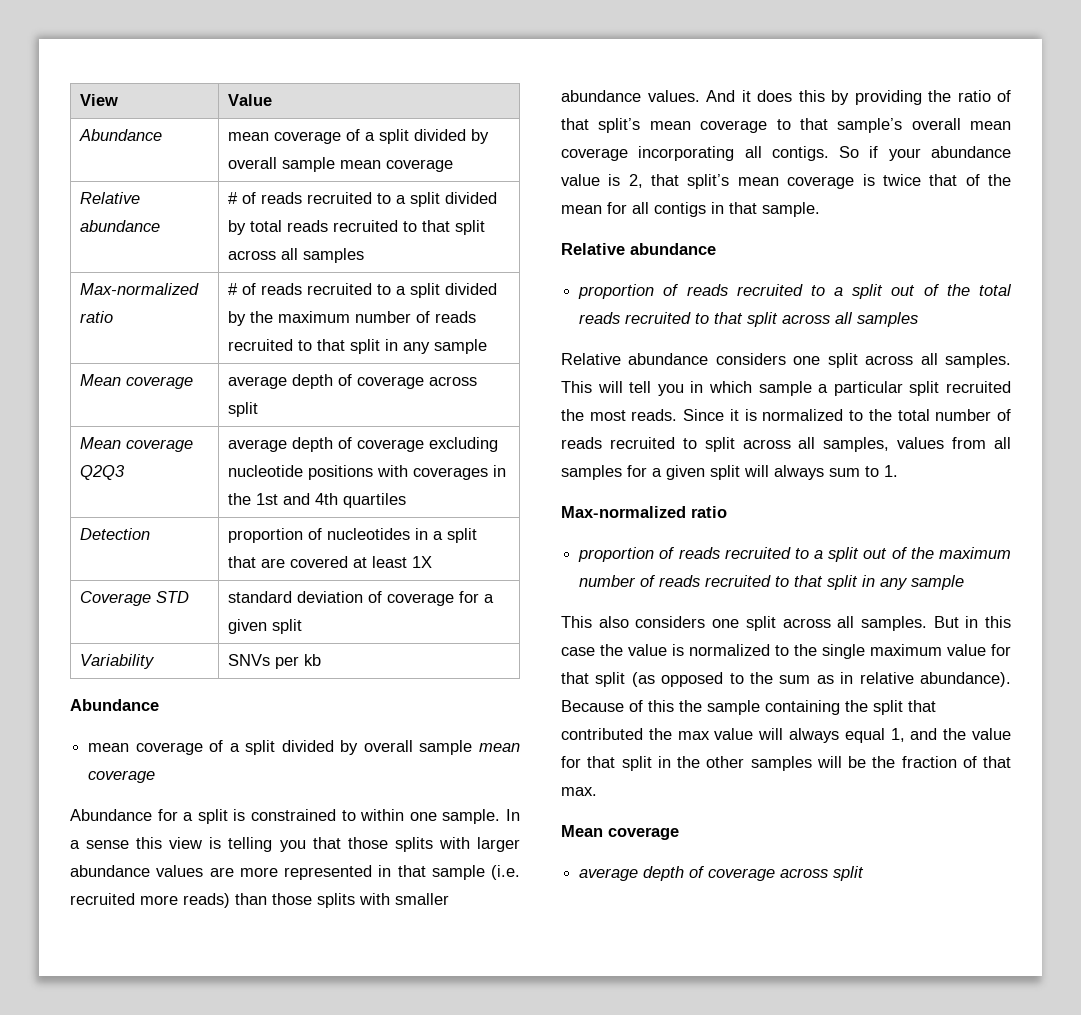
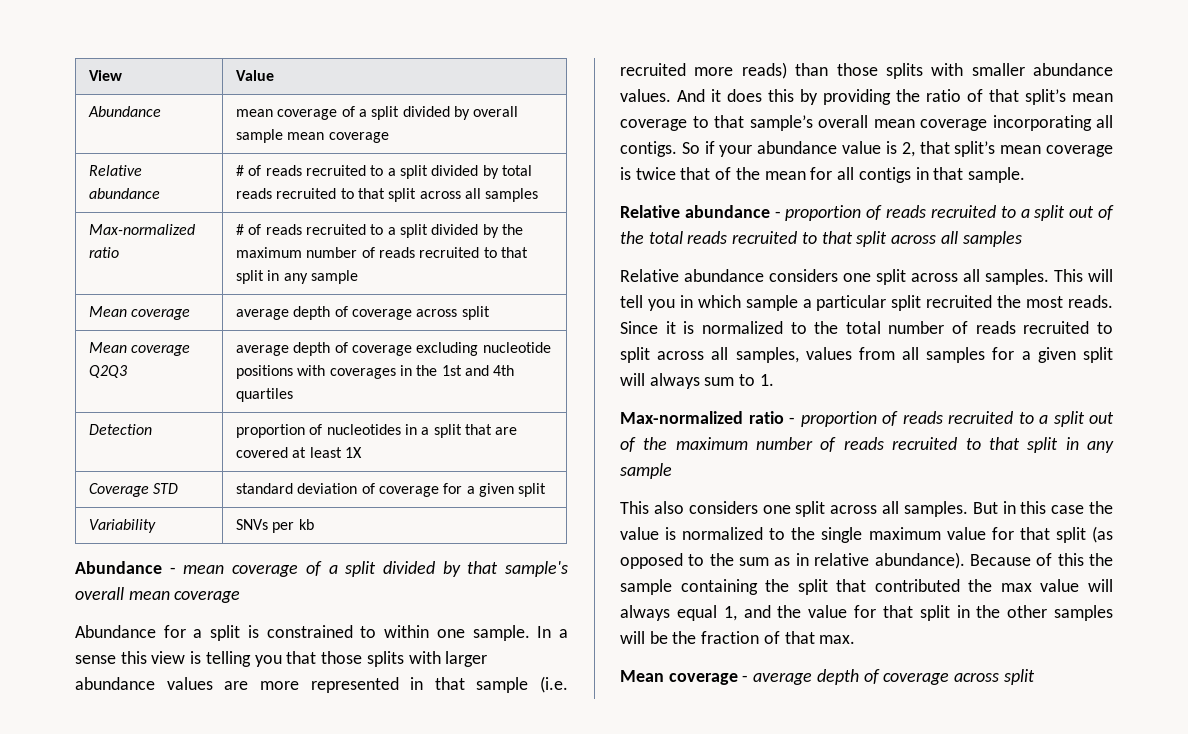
  Variability | SNVs per kb
- Abundance
- mean coverage of a split divided by overall sample mean coverage
+ Abundance - mean coverage of a split divided by that sample's overall mean coverage
  So if your abundance value is 2, that split’s mean coverage is twice that of the mean for all contigs in that sample.
- Relative abundance
- proportion of reads recruited to a split out of the total reads recruited to that split across all samples
+ Relative abundance - proportion of reads recruited to a split out of the total reads recruited to that split across all samples
  Since it is normalized to the total number of reads recruited to split across all samples, values from all samples for a given split will always sum to 1.
- Max-normalized ratio
- proportion of reads recruited to a split out of the maximum number of reads recruited to that split in any sample
+ Max-normalized ratio - proportion of reads recruited to a split out of the maximum number of reads recruited to that split in any sample
  Because of this the sample containing the split that contributed the max value will always equal 1, and the value for that split in the other samples will be the fraction of that max.
- Mean coverage
- average depth of coverage across split
+ Mean coverage - average depth of coverage across split

